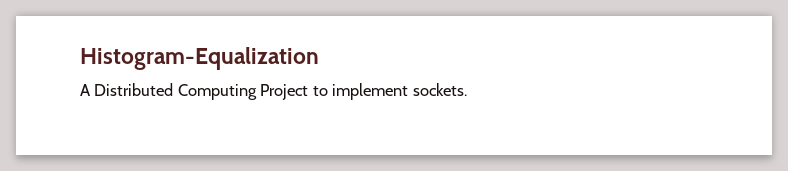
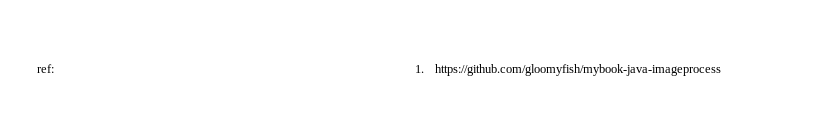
- Histogram-Equalization
- A Distributed Computing Project to implement sockets.
+ ref:
+ 1. https://github.com/gloomyfish/mybook-java-imageprocess

